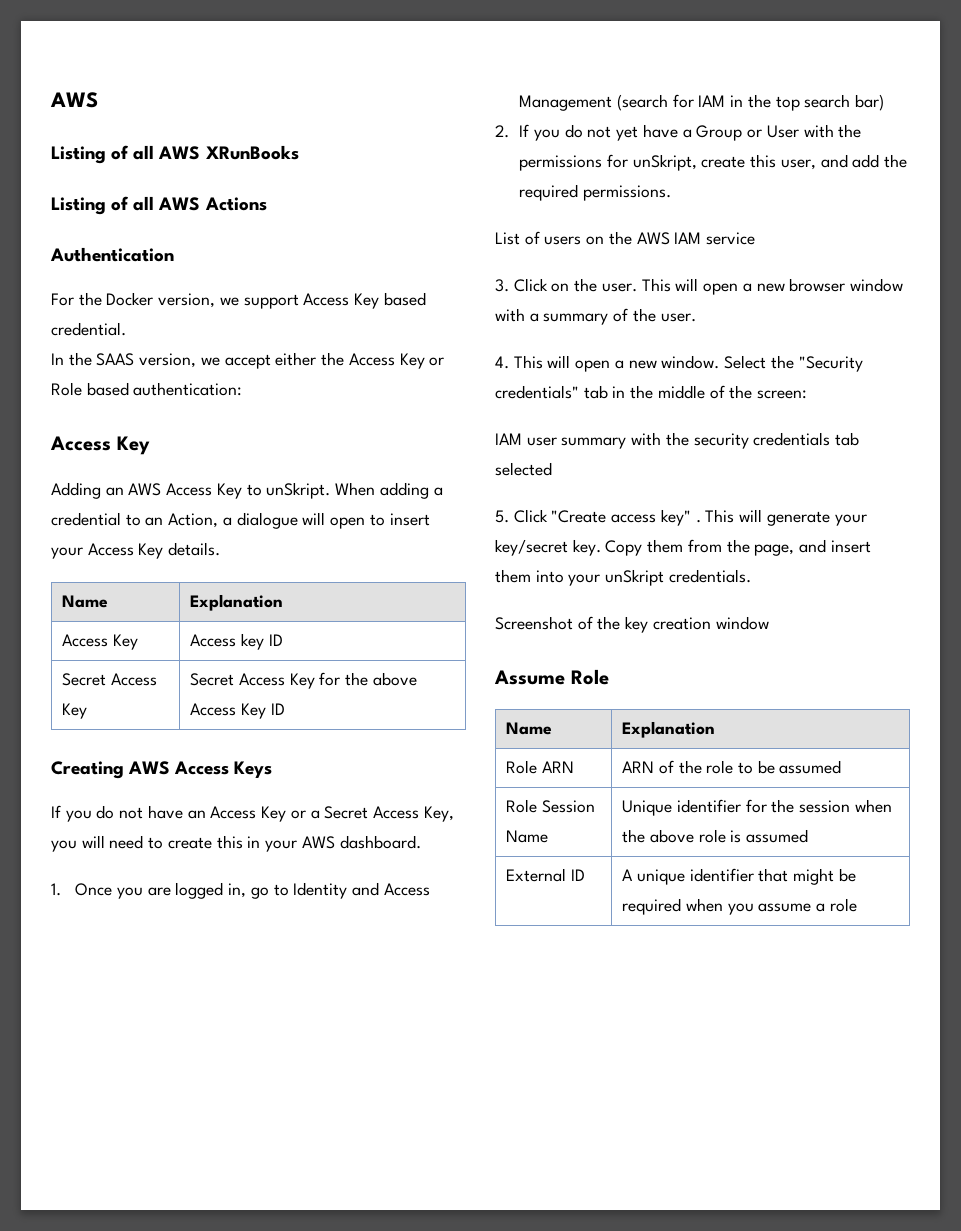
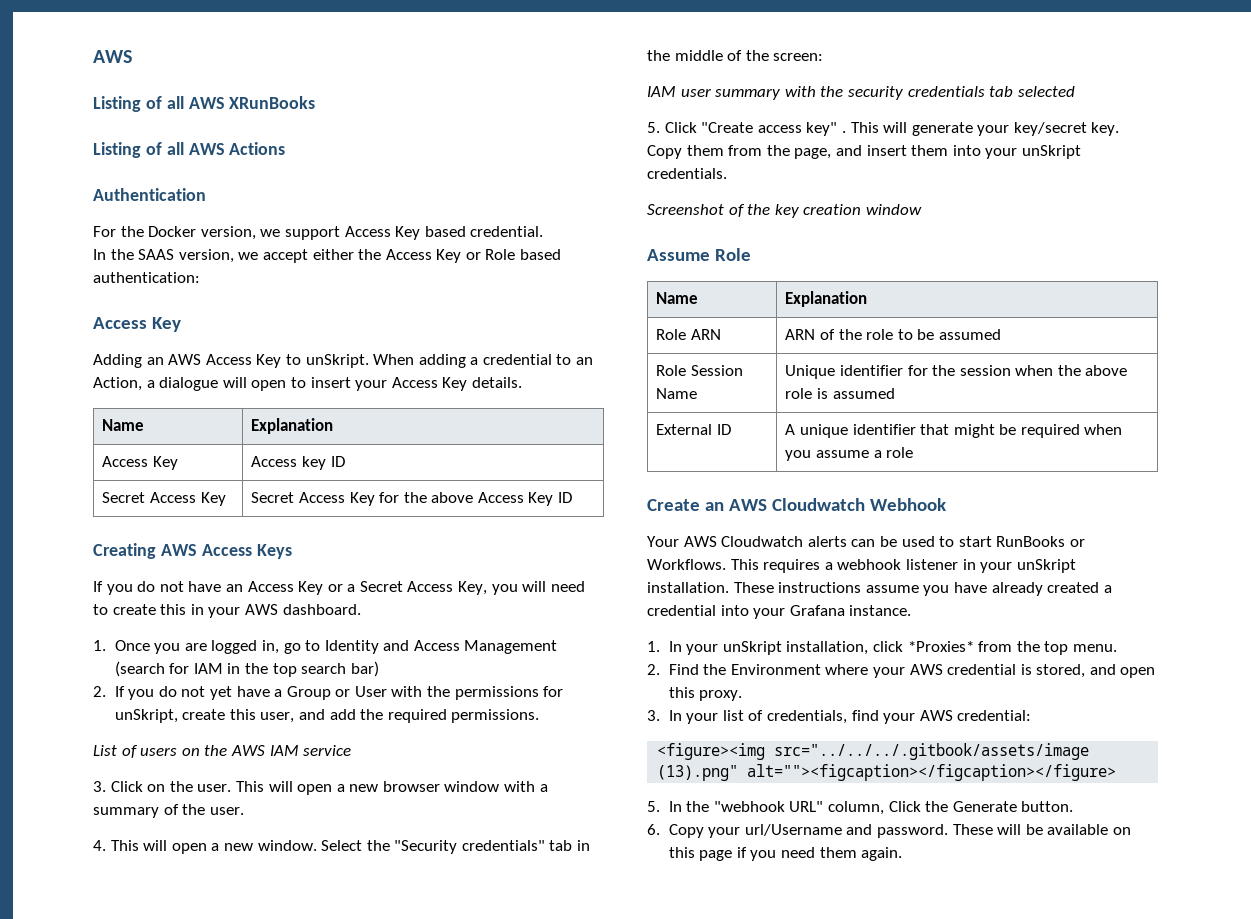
+ Create an AWS Cloudwatch Webhook
+ Your AWS Cloudwatch alerts can be used to start RunBooks or Workflows. This requires a webhook listener in your unSkript installation. These instructions assume you have already created a credential into your Grafana instance.
+ 1. In your unSkript installation, click *Proxies* from the top menu.
+ 2. Find the Environment where your AWS credential is stored, and open this proxy.
+ 3. In your list of credentials, find your AWS credential:
+ <figure><img src="../../../.gitbook/assets/image (13).png" alt=""><figcaption></figcaption></figure>
+ 5. In the "webhook URL" column, Click the Generate button.
+ 6. Copy your url/Username and password. These will be available on this page if you need them again.

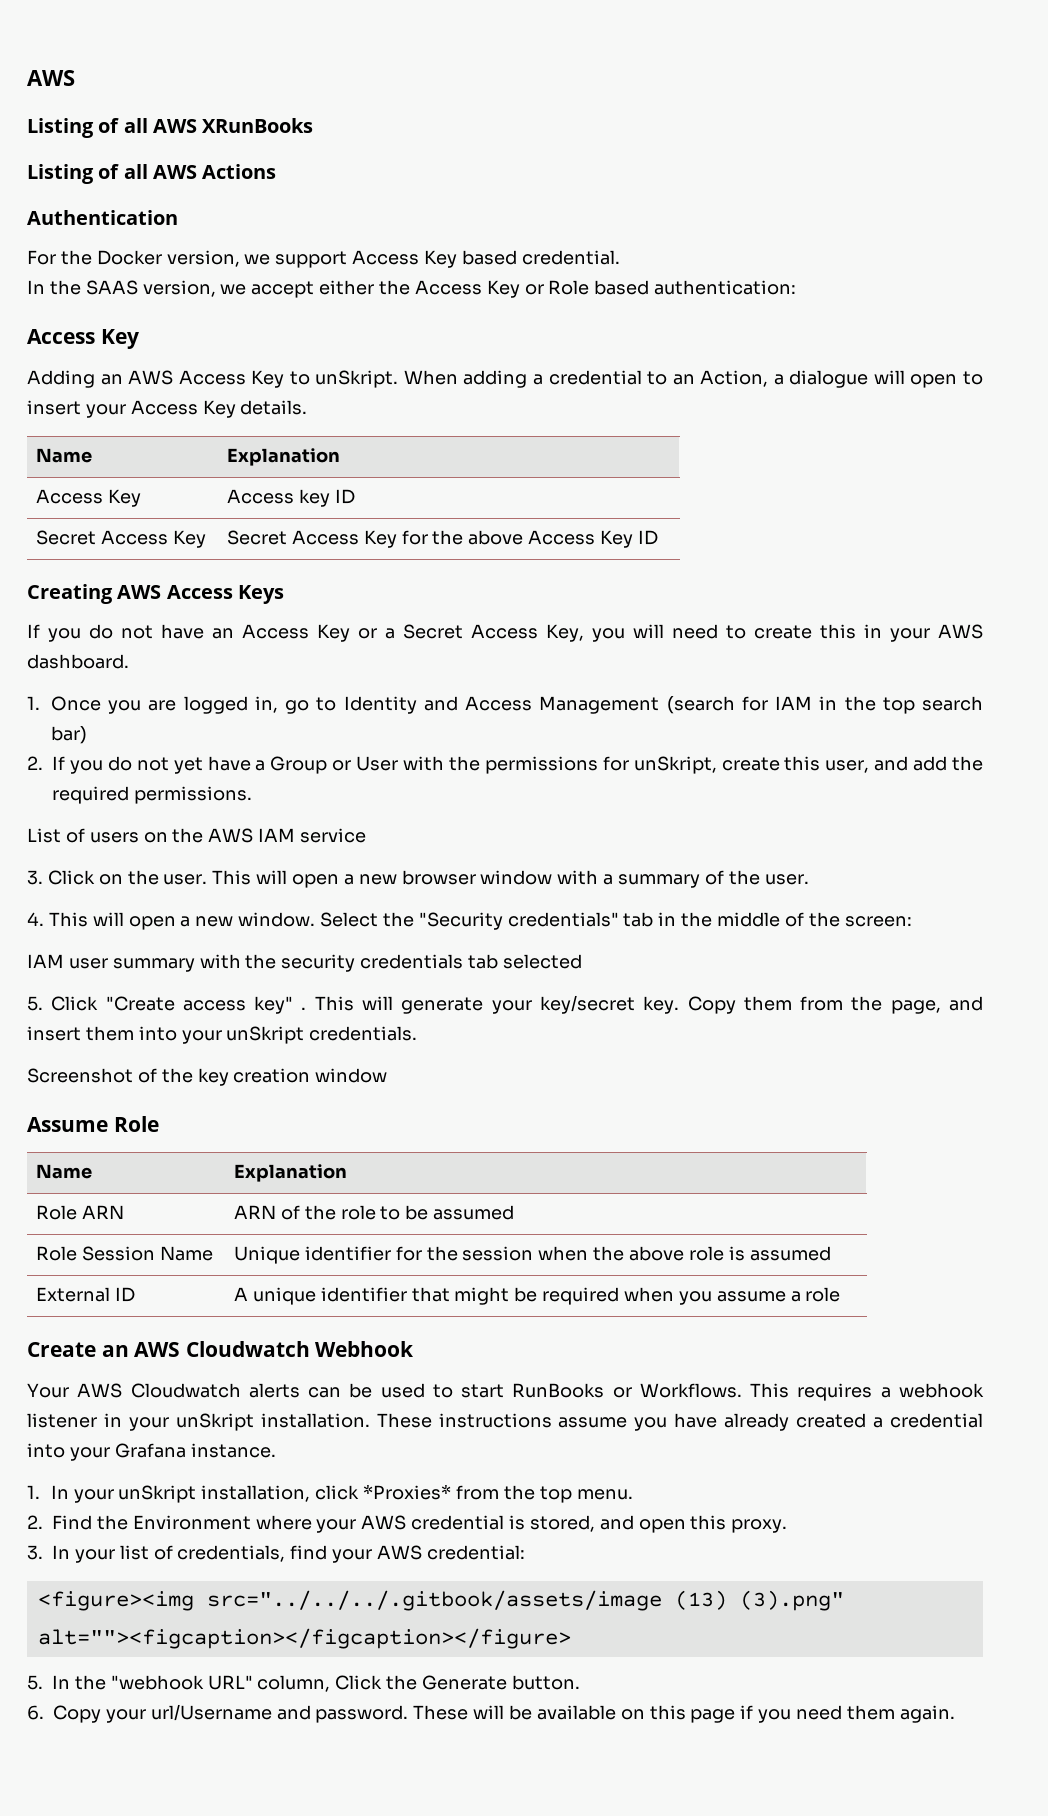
- <figure><img src="../../../.gitbook/assets/image (13).png" alt=""><figcaption></figcaption></figure>
+ <figure><img src="../../../.gitbook/assets/image (13) (3).png" alt=""><figcaption></figcaption></figure>

